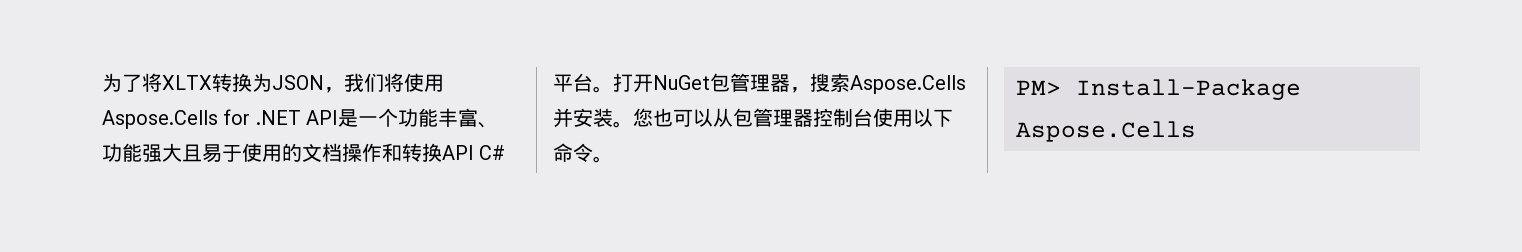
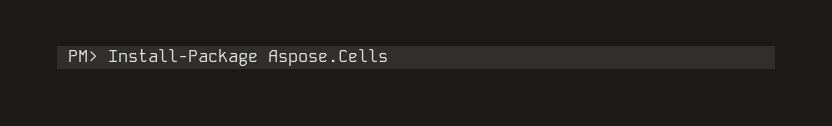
- 为了将XLTX转换为JSON，我们将使用Aspose.Cells for .NET API是一个功能丰富、功能强大且易于使用的文档操作和转换API C#平台。打开NuGet包管理器，搜索Aspose.Cells并安装。您也可以从包管理器控制台使用以下命令。

